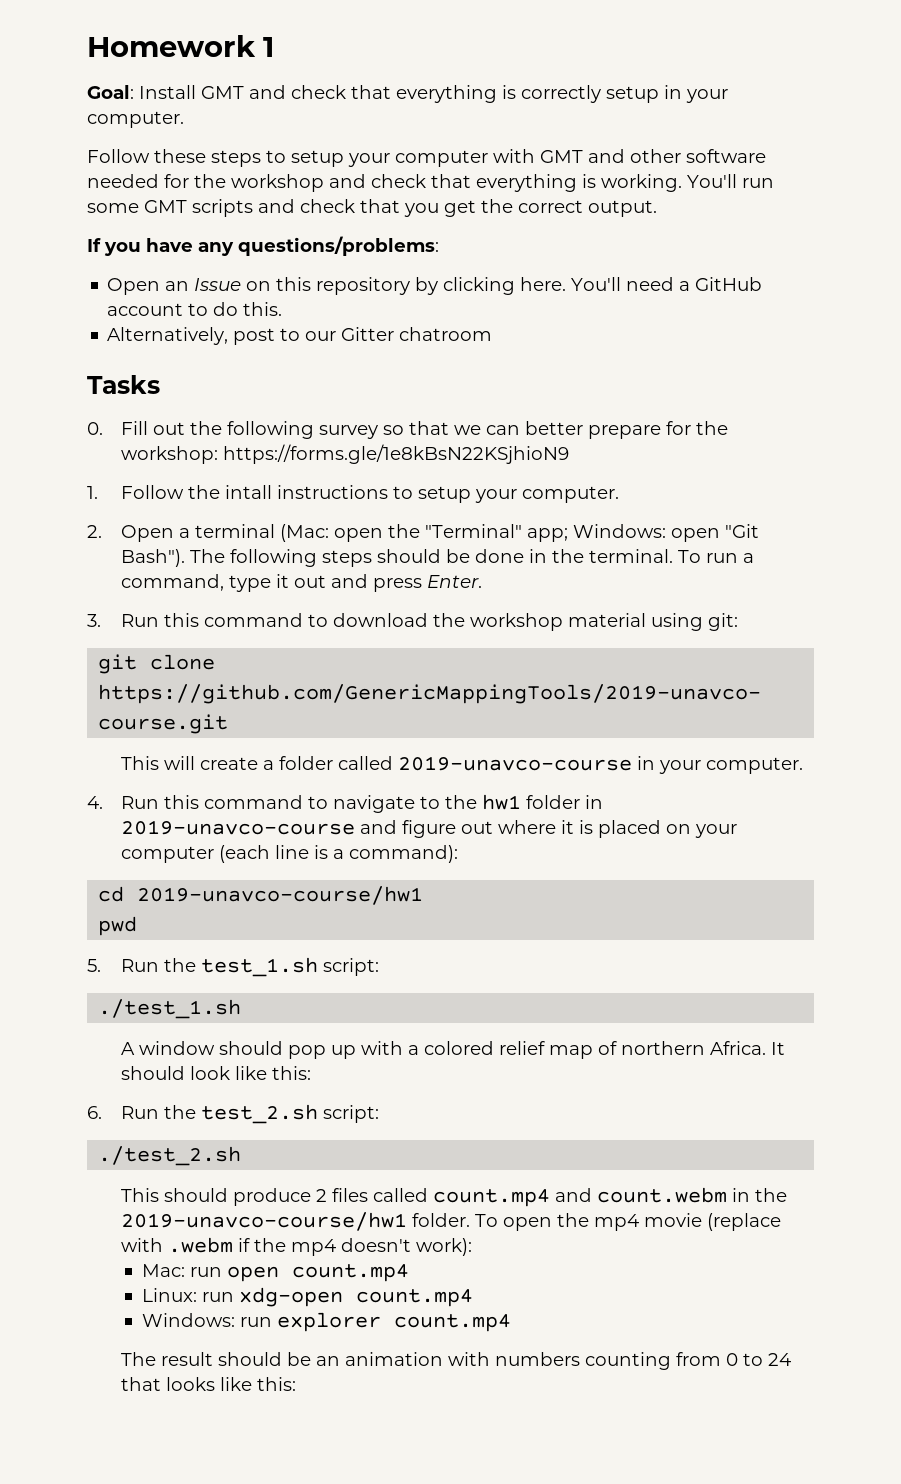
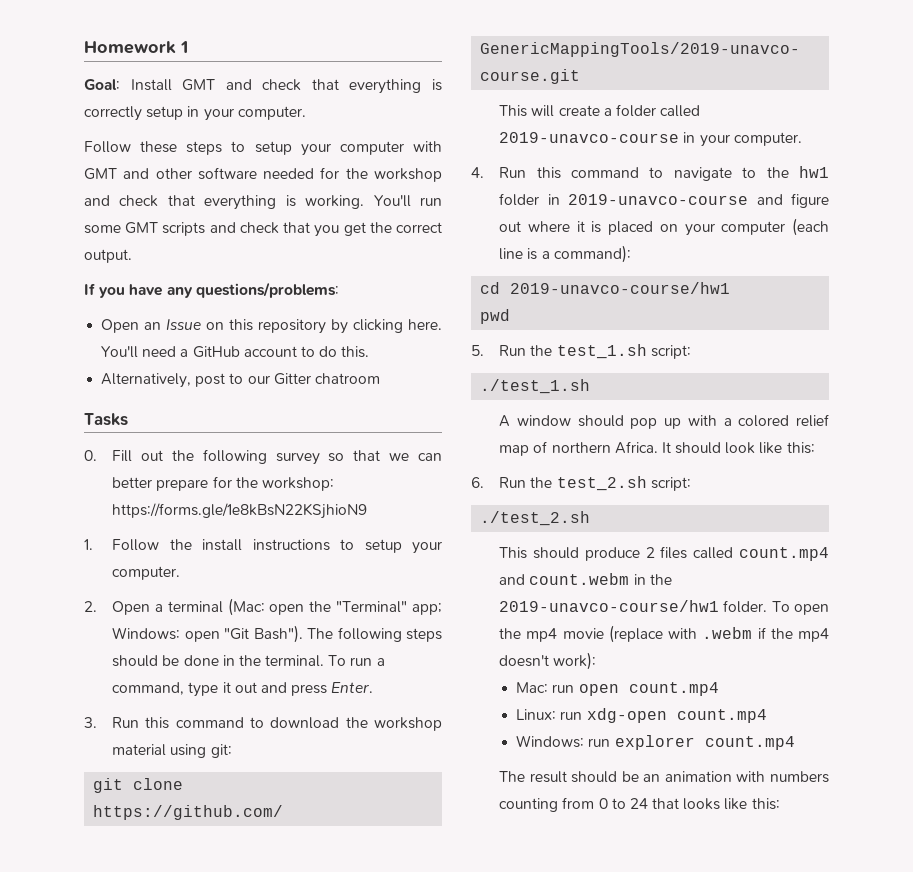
- 1. Follow the intall instructions to setup your computer.
+ 1. Follow the install instructions to setup your computer.

